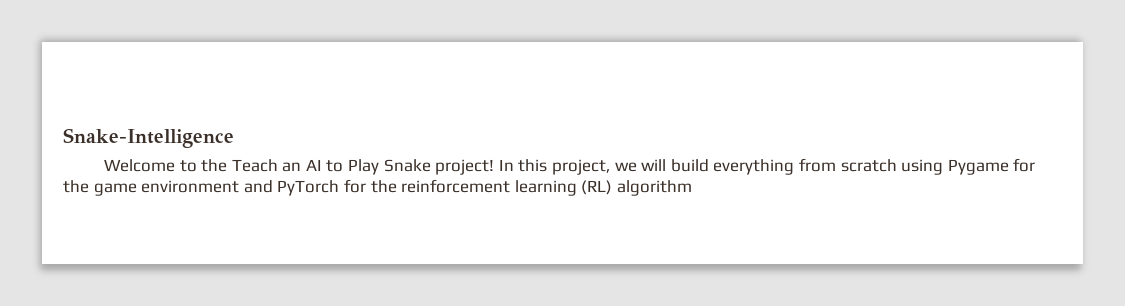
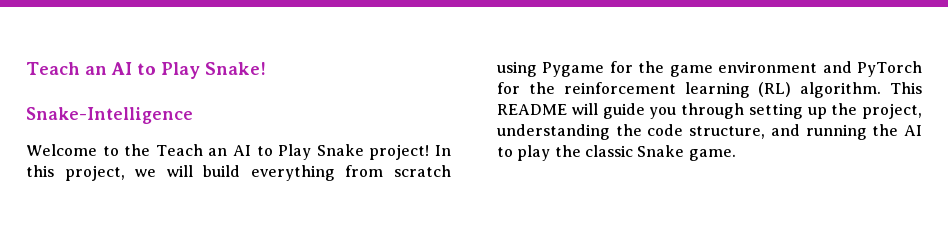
+ Teach an AI to Play Snake!
- In this project, we will build everything from scratch using Pygame for the game environment and PyTorch for the reinforcement learning (RL) algorithm
+ In this project, we will build everything from scratch using Pygame for the game environment and PyTorch for the reinforcement learning (RL) algorithm. This README will guide you through setting up the project, understanding the code structure, and running the AI to play the classic Snake game.

